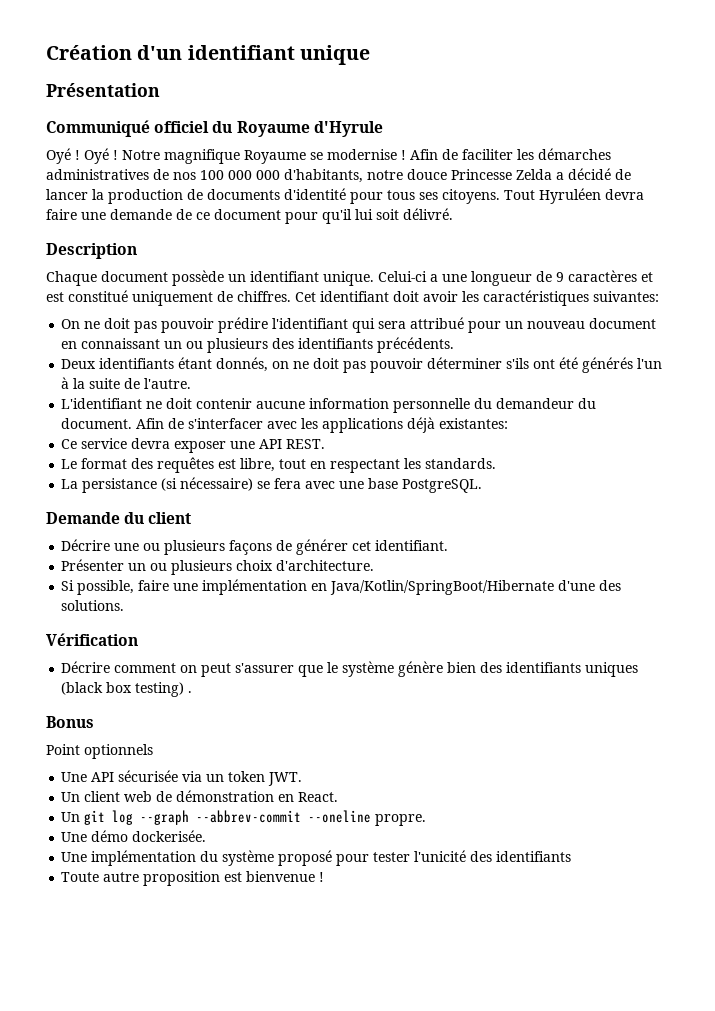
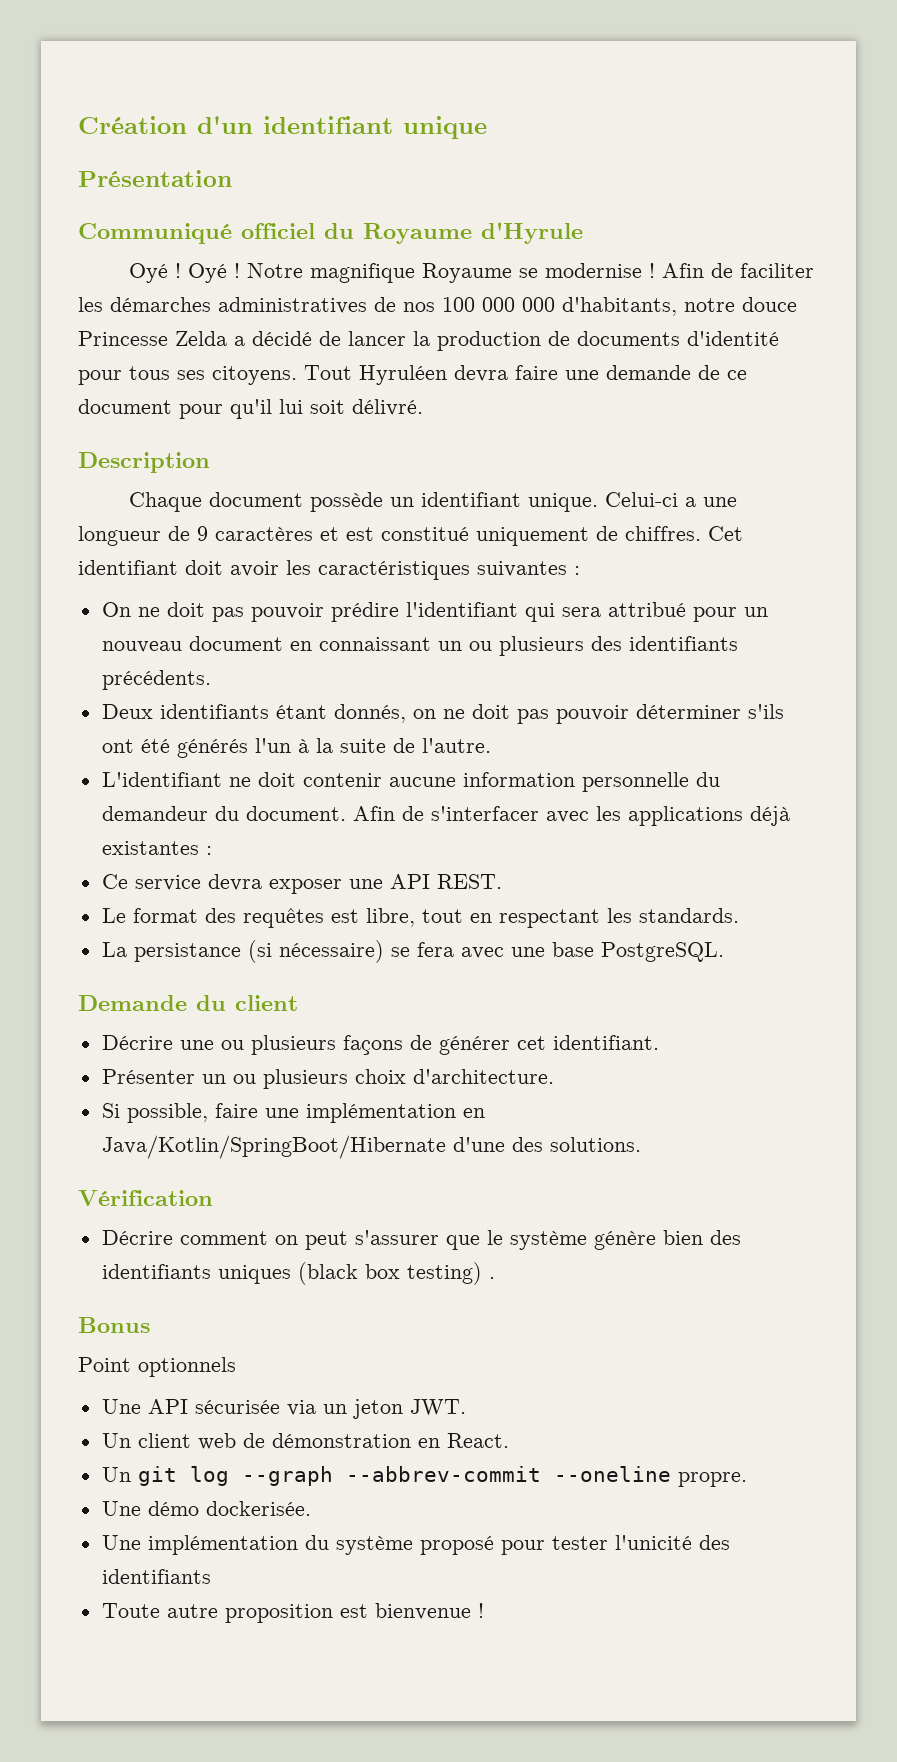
- Cet identifiant doit avoir les caractéristiques suivantes:
+ Cet identifiant doit avoir les caractéristiques suivantes :
- Afin de s'interfacer avec les applications déjà existantes:
+ Afin de s'interfacer avec les applications déjà existantes :
- Une API sécurisée via un token JWT.
+ Une API sécurisée via un jeton JWT.

